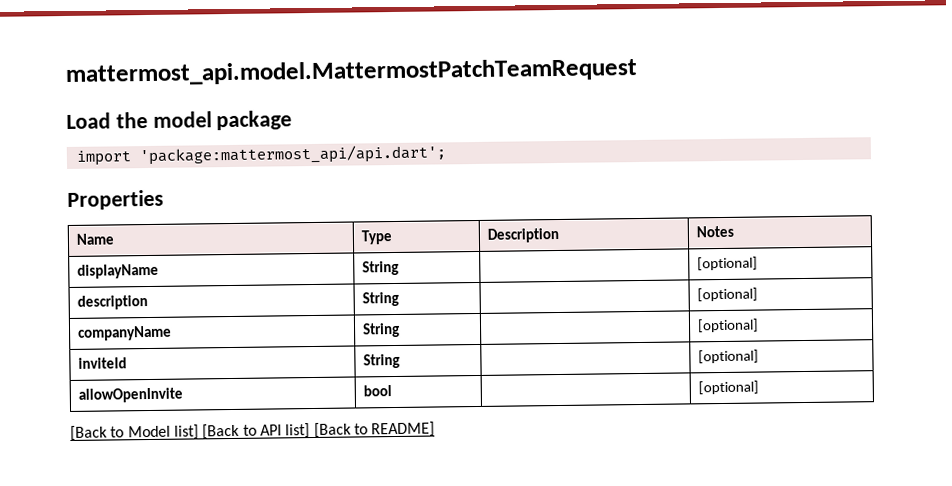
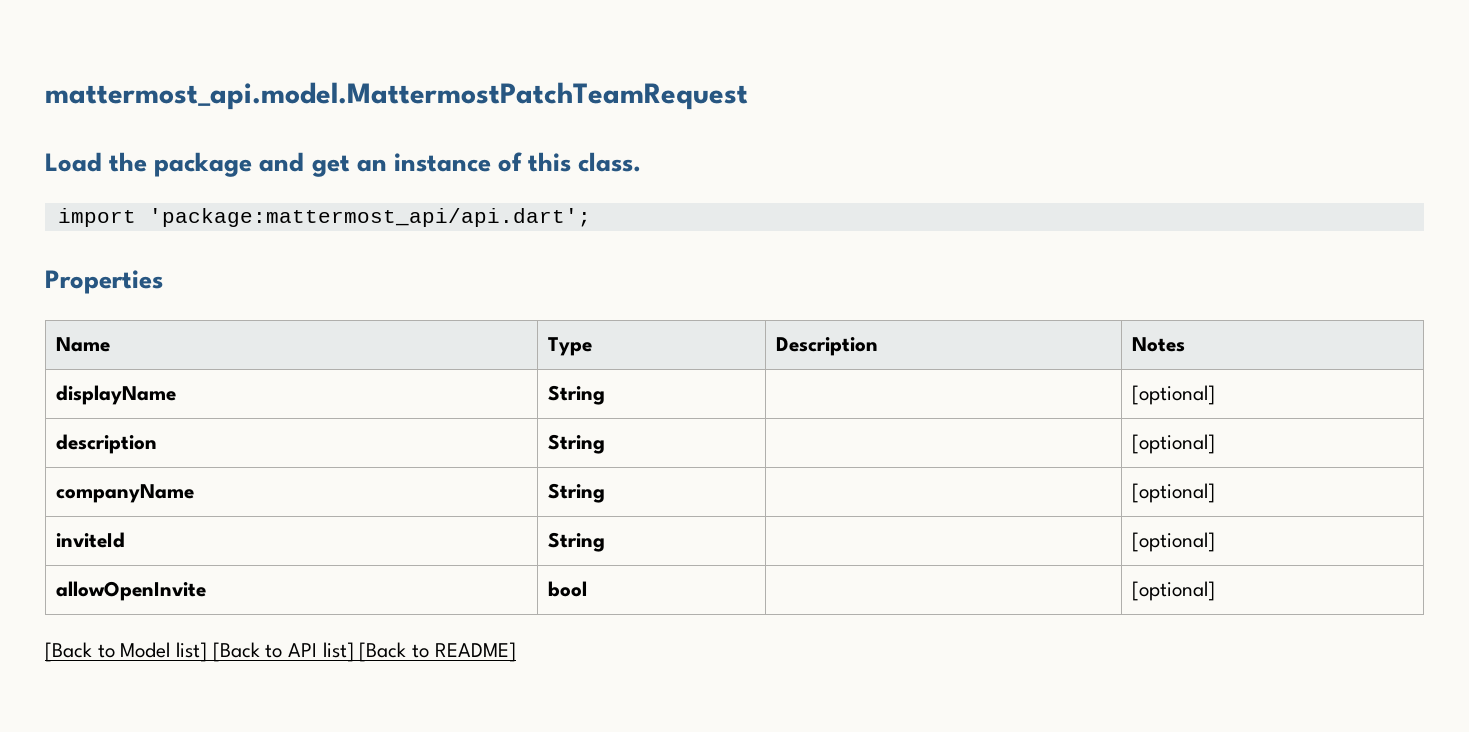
- Load the model package
+ Load the package and get an instance of this class.

